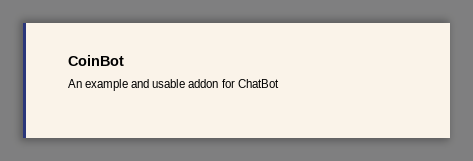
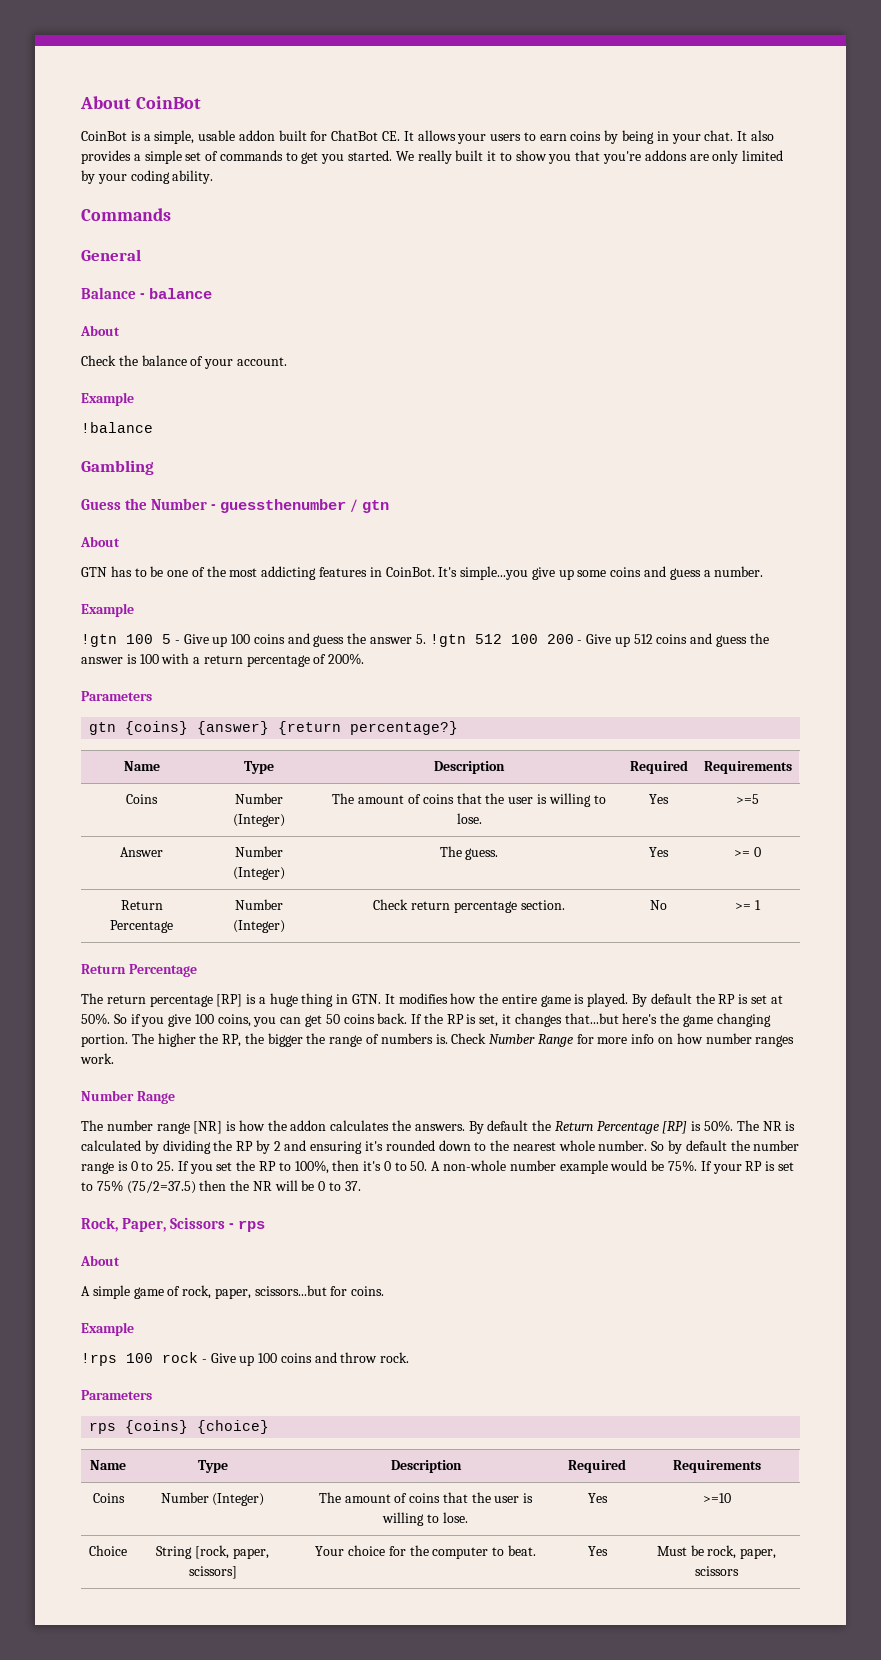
- CoinBot
+ About CoinBot
- An example and usable addon for ChatBot
+ CoinBot is a simple, usable addon built for ChatBot CE. It allows your users to earn coins by being in your chat. It also provides a simple set of commands to get you started. We really built it to show you that you're addons are only limited by your coding ability.
+ Commands
+ General
+ Balance - balance
+ About
+ Check the balance of your account.
+ Example
+ !balance
+ Gambling
+ Guess the Number - guessthenumber / gtn
+ About
+ GTN has to be one of the most addicting features in CoinBot. It's simple...you give up some coins and guess a number.
+ Example
+ !gtn 100 5 - Give up 100 coins and guess the answer 5. !gtn 512 100 200 - Give up 512 coins and guess the answer is 100 with a return percentage of 200%.
+ Parameters
+ gtn {coins} {answer} {return percentage?}
+ Name | Type | Description | Required | Requirements
+ Coins | Number (Integer) | The amount of coins that the user is willing to lose. | Yes | >=5
+ Answer | Number (Integer) | The guess. | Yes | >= 0
+ Return Percentage | Number (Integer) | Check return percentage section. | No | >= 1
+ Return Percentage
+ The return percentage [RP] is a huge thing in GTN. It modifies how the entire game is played. By default the RP is set at 50%. So if you give 100 coins, you can get 50 coins back. If the RP is set, it changes that...but here's the game changing portion. The higher the RP, the bigger the range of numbers is. Check Number Range for more info on how number ranges work.
+ Number Range
+ The number range [NR] is how the addon calculates the answers. By default the Return Percentage [RP] is 50%. The NR is calculated by dividing the RP by 2 and ensuring it's rounded down to the nearest whole number. So by default the number range is 0 to 25. If you set the RP to 100%, then it's 0 to 50. A non-whole number example would be 75%. If your RP is set to 75% (75/2=37.5) then the NR will be 0 to 37.
+ Rock, Paper, Scissors - rps
+ About
+ A simple game of rock, paper, scissors...but for coins.
+ Example
+ !rps 100 rock - Give up 100 coins and throw rock.
+ Parameters
+ rps {coins} {choice}
+ Name | Type | Description | Required | Requirements
+ Coins | Number (Integer) | The amount of coins that the user is willing to lose. | Yes | >=10
+ Choice | String [rock, paper, scissors] | Your choice for the computer to beat. | Yes | Must be rock, paper, scissors

